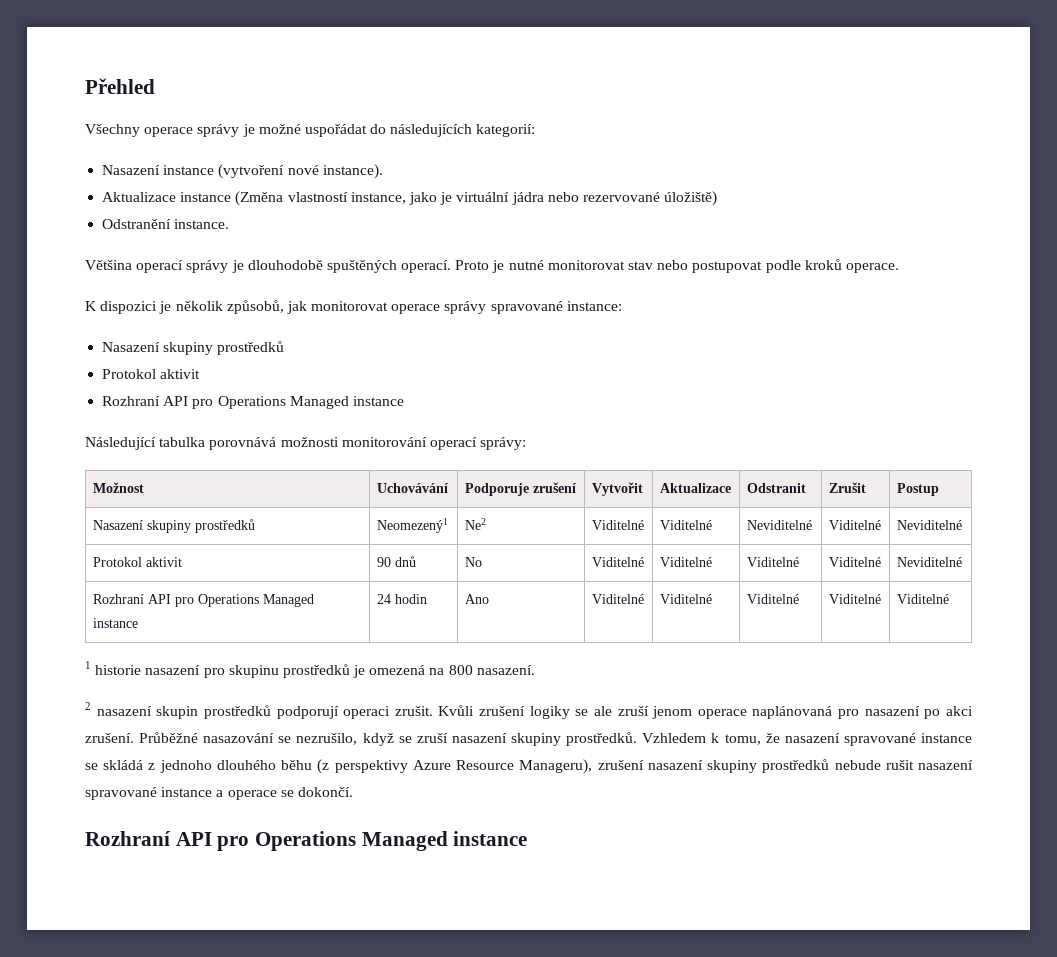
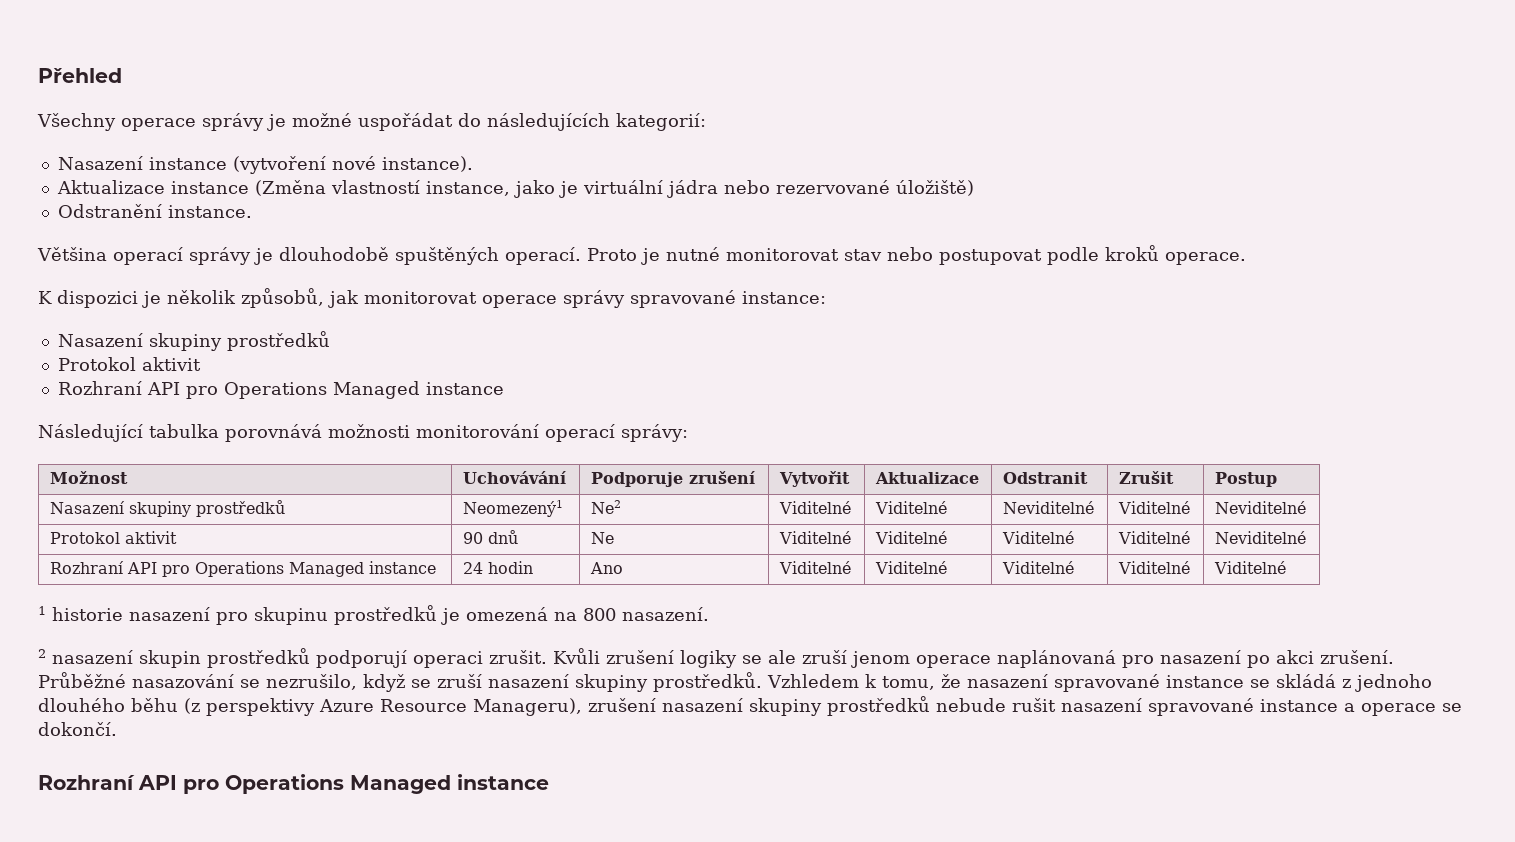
- Protokol aktivit | 90 dnů | No | Viditelné | Viditelné | Viditelné | Viditelné | Neviditelné
+ Protokol aktivit | 90 dnů | Ne | Viditelné | Viditelné | Viditelné | Viditelné | Neviditelné

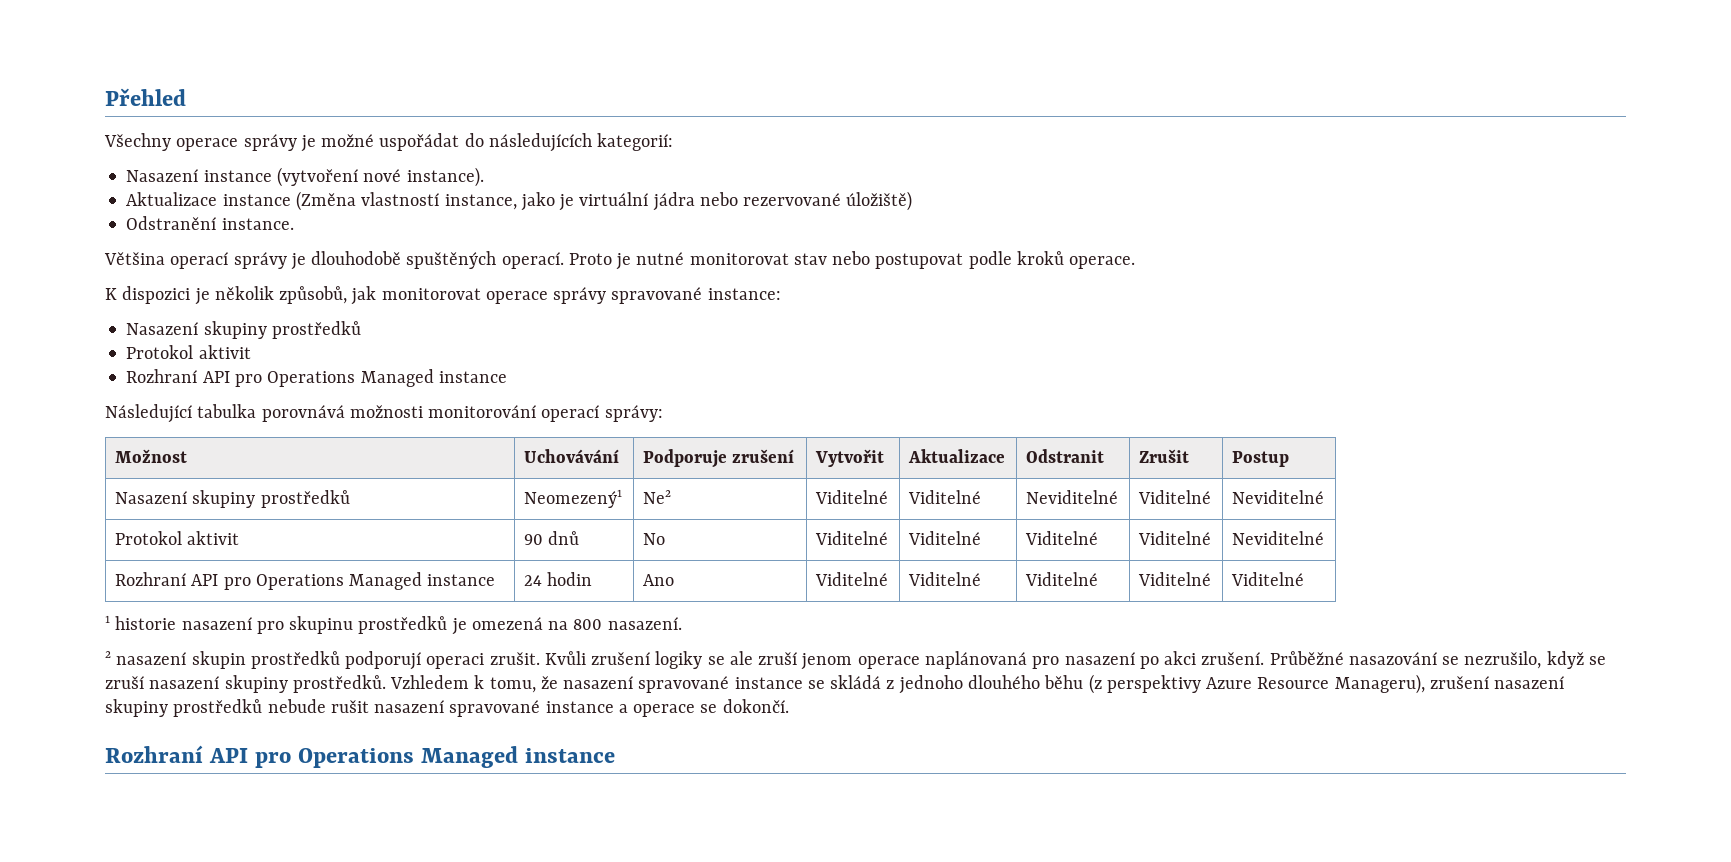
- Protokol aktivit | 90 dnů | Ne | Viditelné | Viditelné | Viditelné | Viditelné | Neviditelné
+ Protokol aktivit | 90 dnů | No | Viditelné | Viditelné | Viditelné | Viditelné | Neviditelné

